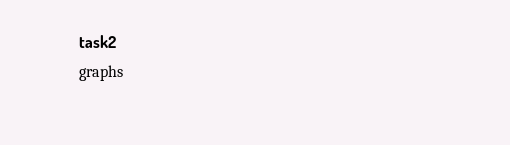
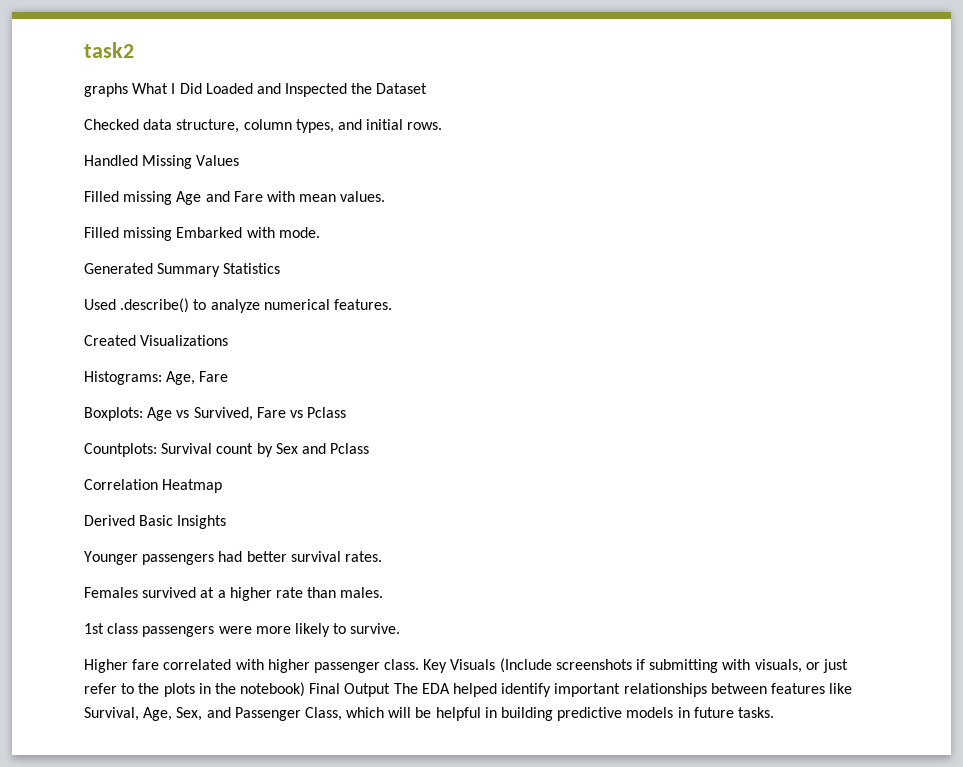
- graphs
+ graphs What I Did Loaded and Inspected the Dataset
+ Checked data structure, column types, and initial rows.
+ Handled Missing Values
+ Filled missing Age and Fare with mean values.
+ Filled missing Embarked with mode.
+ Generated Summary Statistics
+ Used .describe() to analyze numerical features.
+ Created Visualizations
+ Histograms: Age, Fare
+ Boxplots: Age vs Survived, Fare vs Pclass
+ Countplots: Survival count by Sex and Pclass
+ Correlation Heatmap
+ Derived Basic Insights
+ Younger passengers had better survival rates.
+ Females survived at a higher rate than males.
+ 1st class passengers were more likely to survive.
+ Higher fare correlated with higher passenger class. Key Visuals (Include screenshots if submitting with visuals, or just refer to the plots in the notebook) Final Output The EDA helped identify important relationships between features like Survival, Age, Sex, and Passenger Class, which will be helpful in building predictive models in future tasks.

